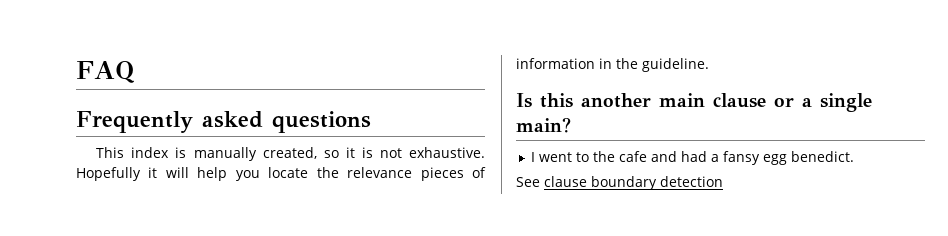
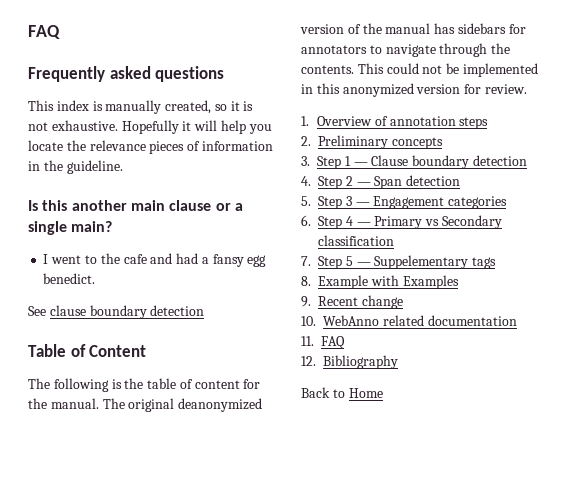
+ Table of Content
+ The following is the table of content for the manual. The original deanonymized version of the manual has sidebars for annotators to navigate through the contents. This could not be implemented in this anonymized version for review.
+ 1. Overview of annotation steps
+ 2. Preliminary concepts
+ 3. Step 1 — Clause boundary detection
+ 4. Step 2 — Span detection
+ 5. Step 3 — Engagement categories
+ 6. Step 4 — Primary vs Secondary classification
+ 7. Step 5 — Suppelementary tags
+ 8. Example with Examples
+ 9. Recent change
+ 10. WebAnno related documentation
+ 11. FAQ
+ 12. Bibliography
+ Back to Home

